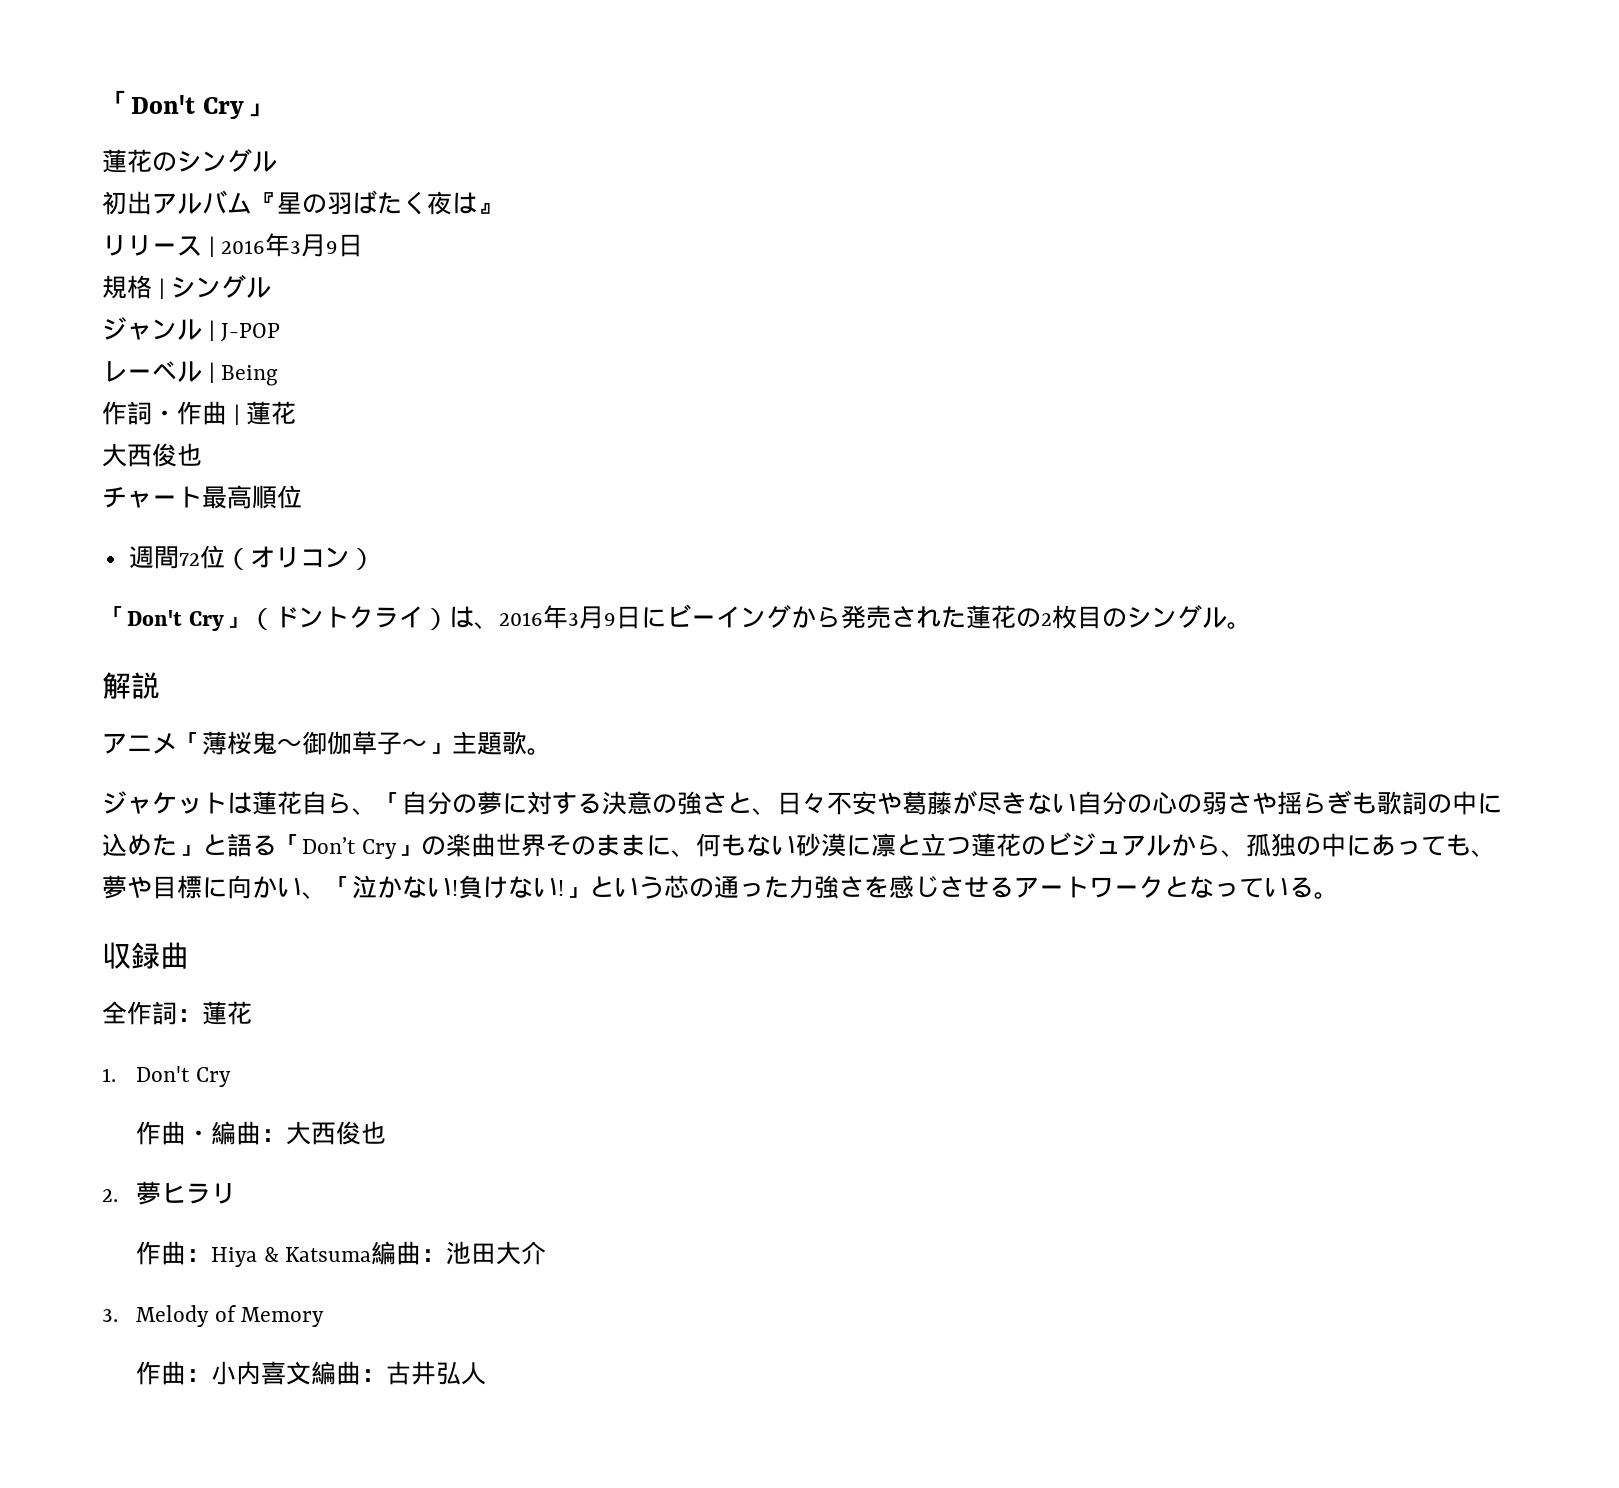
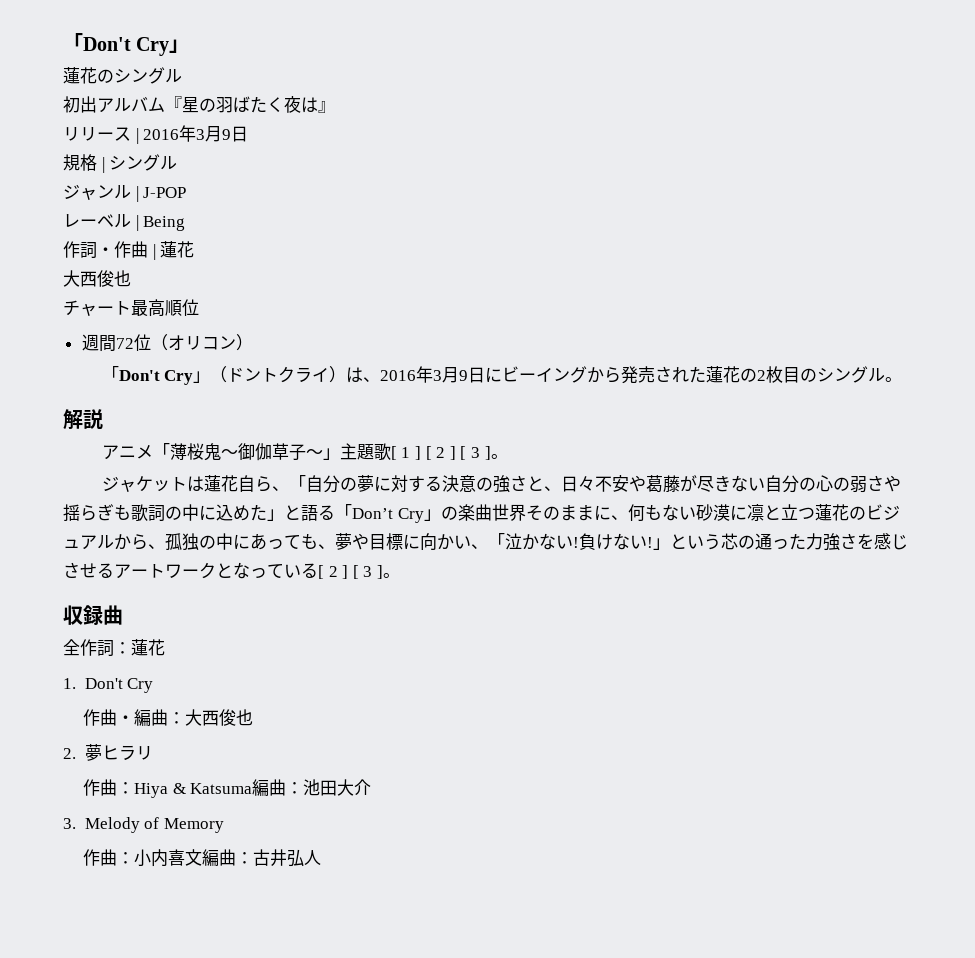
- アニメ「薄桜鬼〜御伽草子〜」主題歌。
+ アニメ「薄桜鬼〜御伽草子〜」主題歌[ 1 ] [ 2 ] [ 3 ]。
- 負けない!」という芯の通った力強さを感じさせるアートワークとなっている。
+ 負けない!」という芯の通った力強さを感じさせるアートワークとなっている[ 2 ] [ 3 ]。

